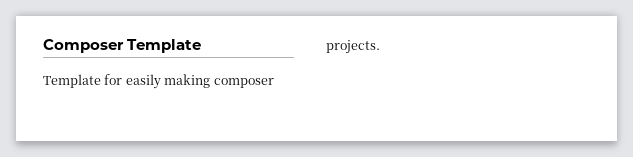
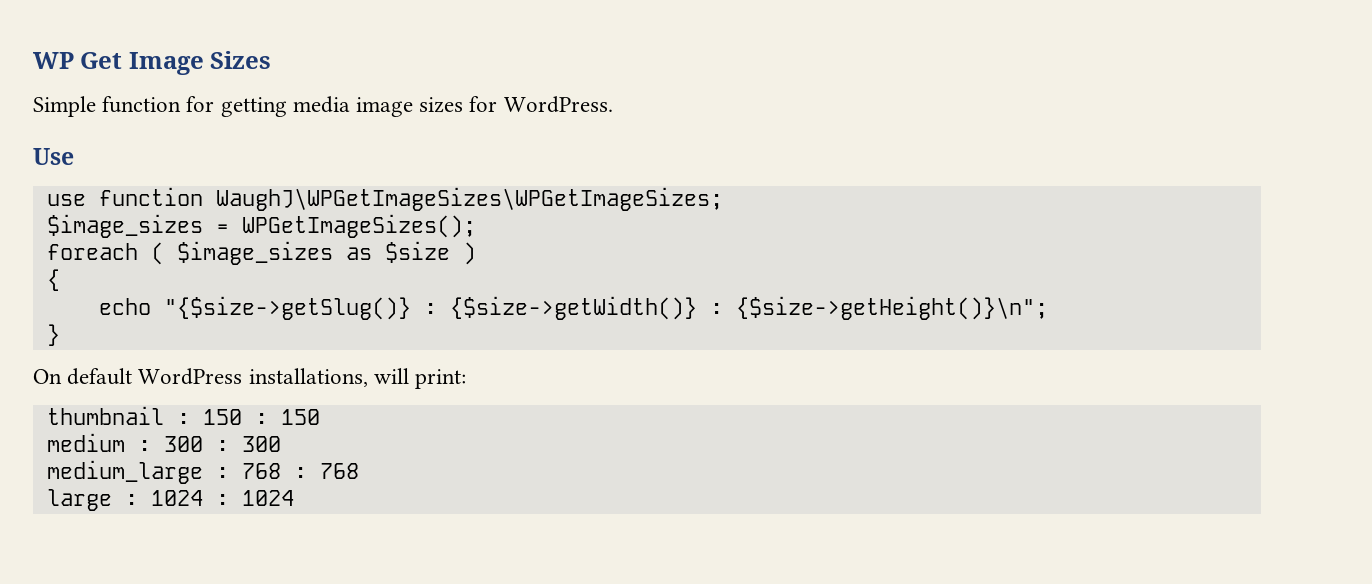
- Composer Template
- Template for easily making composer projects.
+ WP Get Image Sizes
+ Simple function for getting media image sizes for WordPress.
+ Use
+ use function WaughJ\WPGetImageSizes\WPGetImageSizes;
+ $image_sizes = WPGetImageSizes();
+ foreach ( $image_sizes as $size )
+ {
+ echo "{$size->getSlug()} : {$size->getWidth()} : {$size->getHeight()}\n";
+ }
+ On default WordPress installations, will print:
+ thumbnail : 150 : 150
+ medium : 300 : 300
+ medium_large : 768 : 768
+ large : 1024 : 1024

